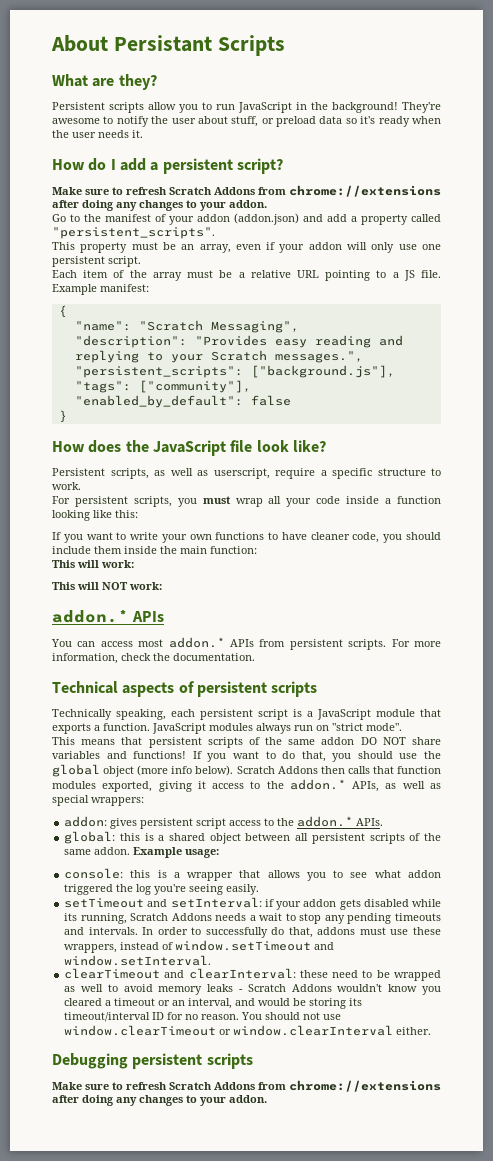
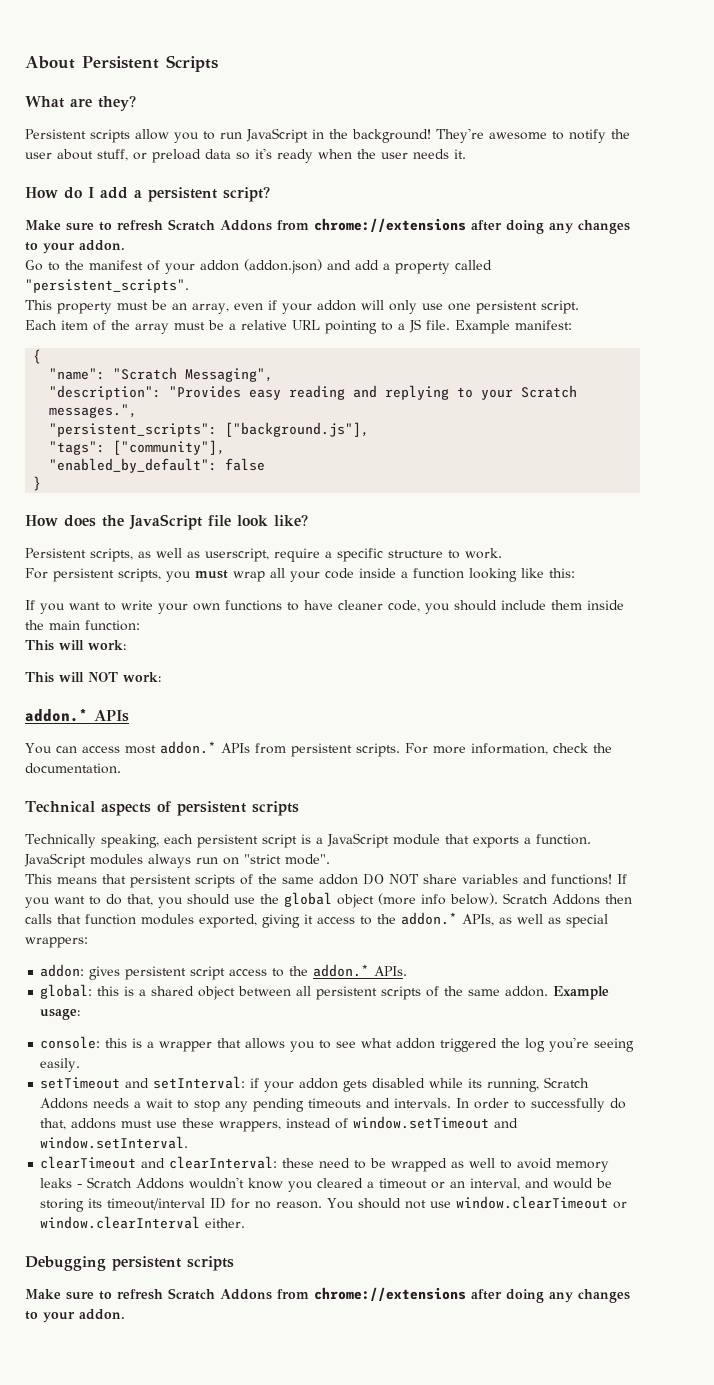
- About Persistant Scripts
+ About Persistent Scripts

